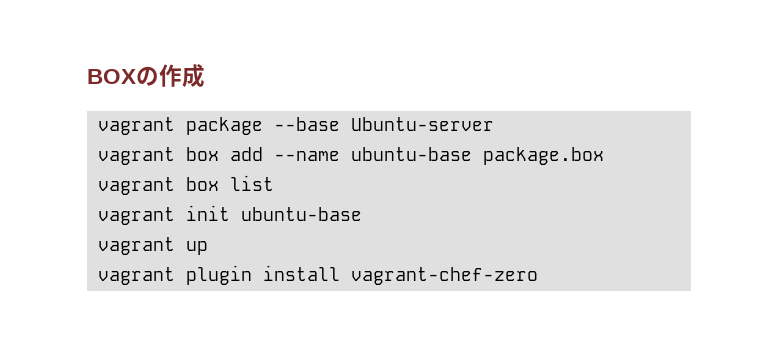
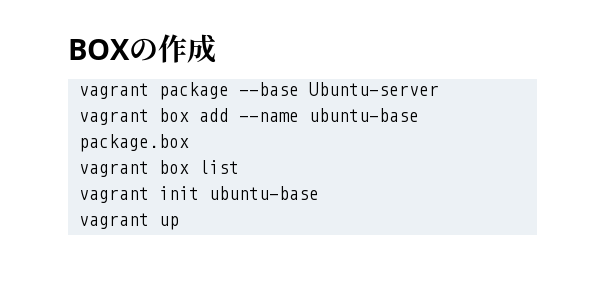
- vagrant plugin install vagrant-chef-zero

